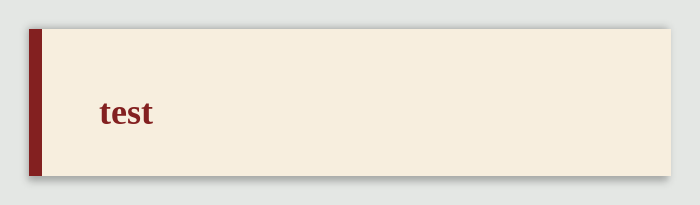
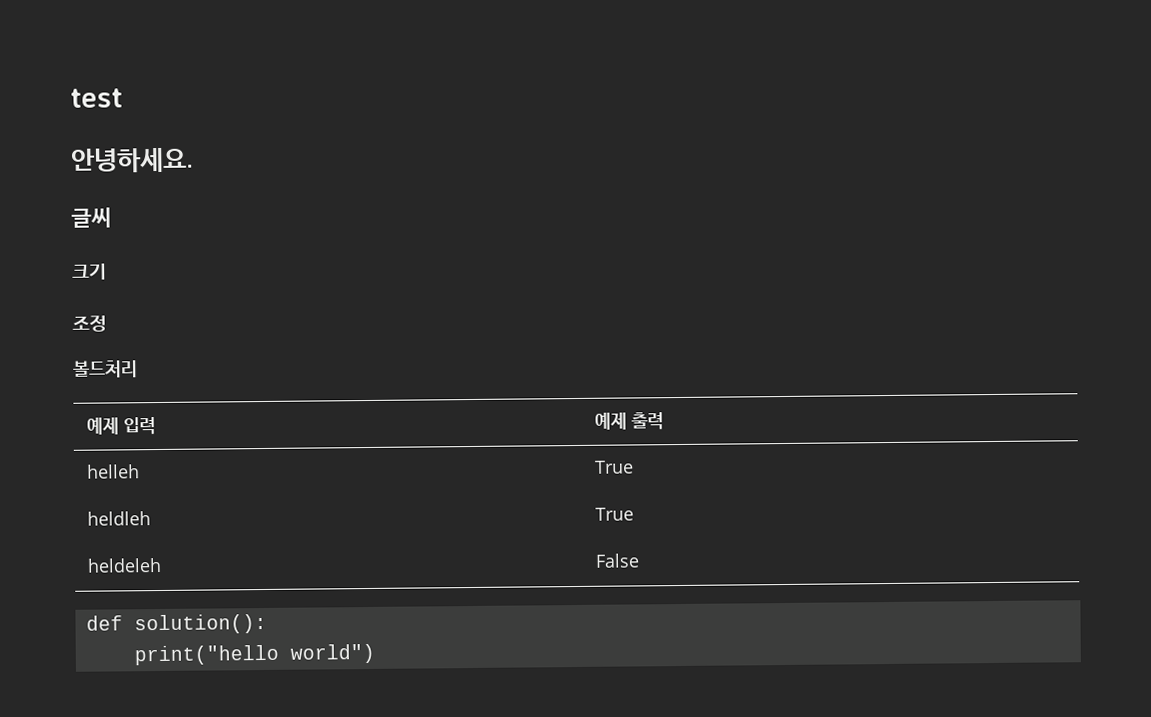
+ 안녕하세요.
+ 글씨
+ 크기
+ 조정
+ 볼드처리
+ 예제 입력 | 예제 출력
+ helleh | True
+ heldleh | True
+ heldeleh | False
+ def solution():
+ print("hello world")

